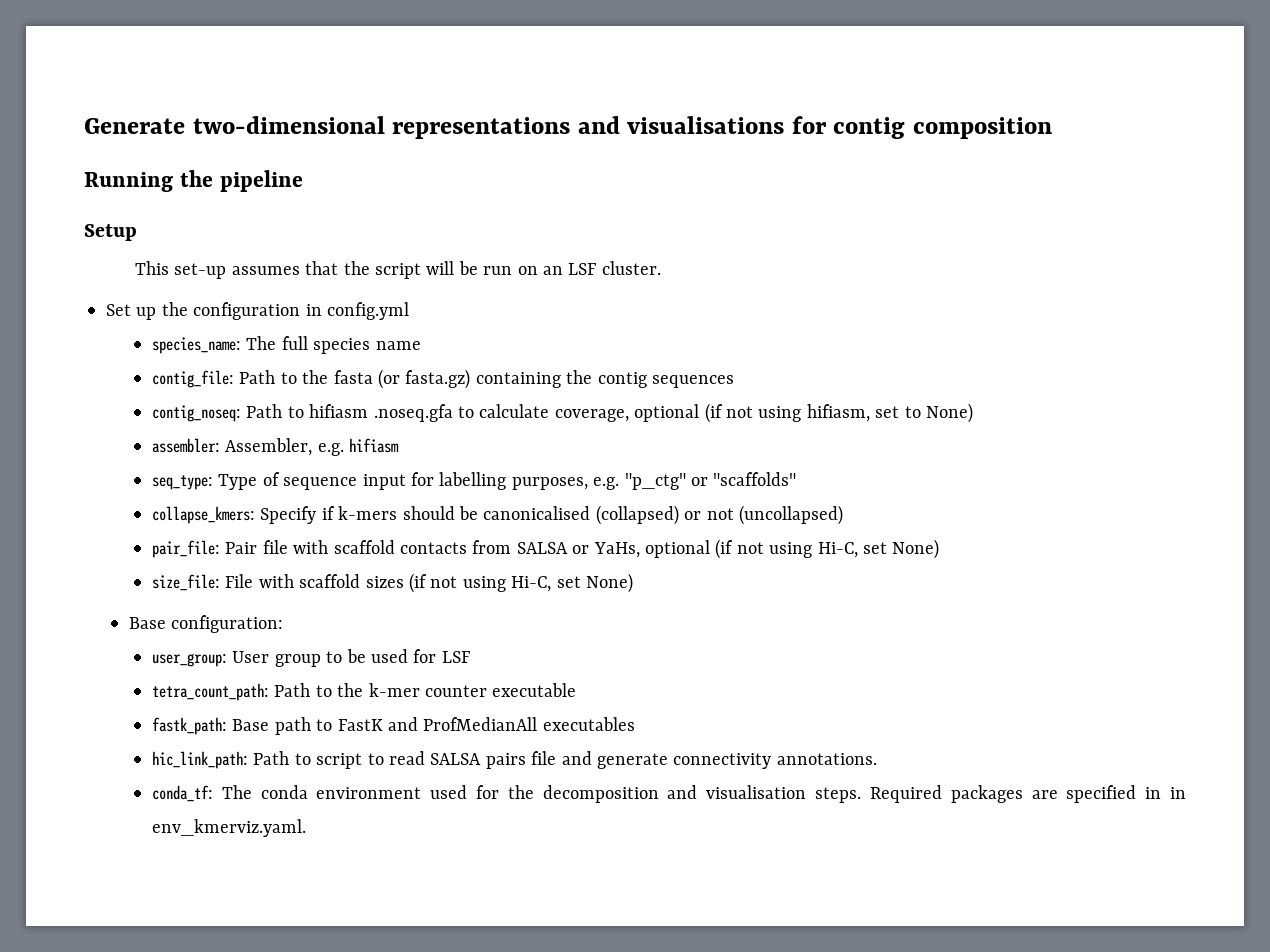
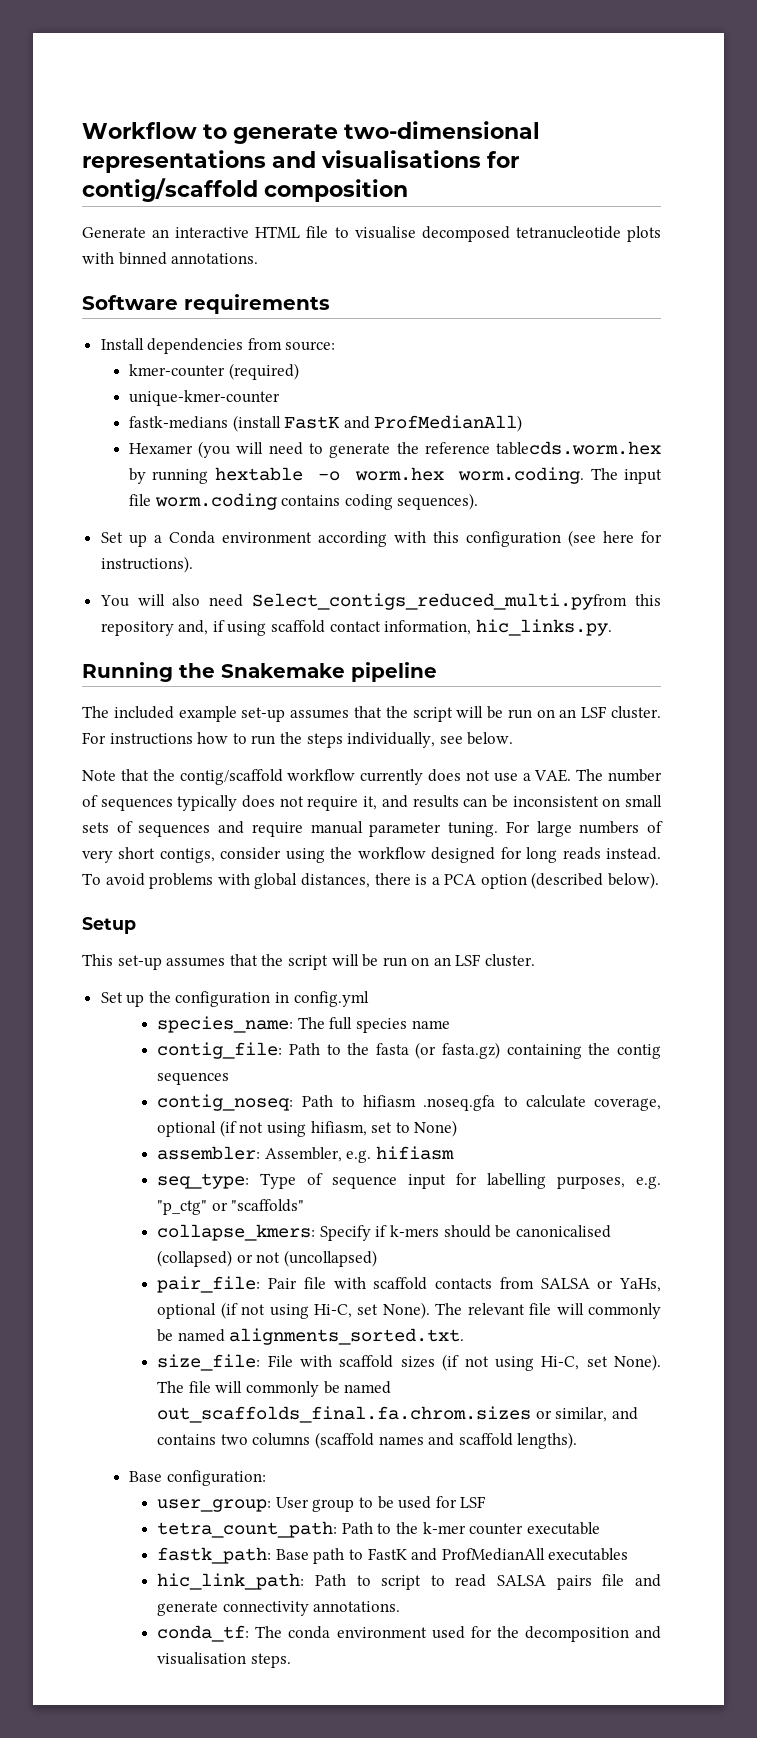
- Generate two-dimensional representations and visualisations for contig composition
+ Workflow to generate two-dimensional representations and visualisations for contig/scaffold composition
+ Generate an interactive HTML file to visualise decomposed tetranucleotide plots with binned annotations.
+ Software requirements
+ Install dependencies from source:
+ kmer-counter (required)
+ unique-kmer-counter
+ fastk-medians (install FastK and ProfMedianAll)
+ Hexamer (you will need to generate the reference tablecds.worm.hex by running hextable -o worm.hex worm.coding. The input file worm.coding contains coding sequences).
+ Set up a Conda environment according with this configuration (see here for instructions).
+ You will also need Select_contigs_reduced_multi.pyfrom this repository and, if using scaffold contact information, hic_links.py.
- Running the pipeline
+ Running the Snakemake pipeline
+ The included example set-up assumes that the script will be run on an LSF cluster. For instructions how to run the steps individually, see below.
+ Note that the contig/scaffold workflow currently does not use a VAE. The number of sequences typically does not require it, and results can be inconsistent on small sets of sequences and require manual parameter tuning. For large numbers of very short contigs, consider using the workflow designed for long reads instead. To avoid problems with global distances, there is a PCA option (described below).
- pair_file: Pair file with scaffold contacts from SALSA or YaHs, optional (if not using Hi-C, set None)
+ pair_file: Pair file with scaffold contacts from SALSA or YaHs, optional (if not using Hi-C, set None). The relevant file will commonly be named alignments_sorted.txt.
- size_file: File with scaffold sizes (if not using Hi-C, set None)
+ size_file: File with scaffold sizes (if not using Hi-C, set None). The file will commonly be named out_scaffolds_final.fa.chrom.sizes or similar, and contains two columns (scaffold names and scaffold lengths).
- Required packages are specified in in env_kmerviz.yaml.

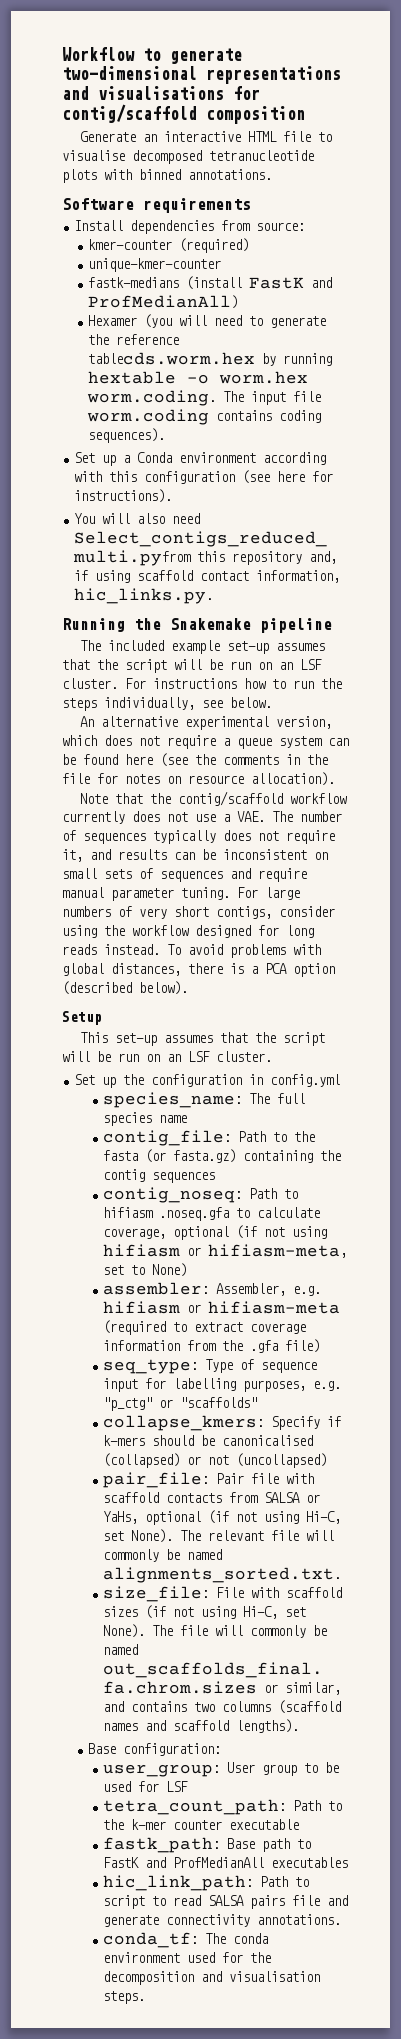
+ An alternative experimental version, which does not require a queue system can be found here (see the comments in the file for notes on resource allocation).
- contig_noseq: Path to hifiasm .noseq.gfa to calculate coverage, optional (if not using hifiasm, set to None)
+ contig_noseq: Path to hifiasm .noseq.gfa to calculate coverage, optional (if not using hifiasm or hifiasm-meta, set to None)
- assembler: Assembler, e.g. hifiasm
+ assembler: Assembler, e.g. hifiasm or hifiasm-meta (required to extract coverage information from the .gfa file)

